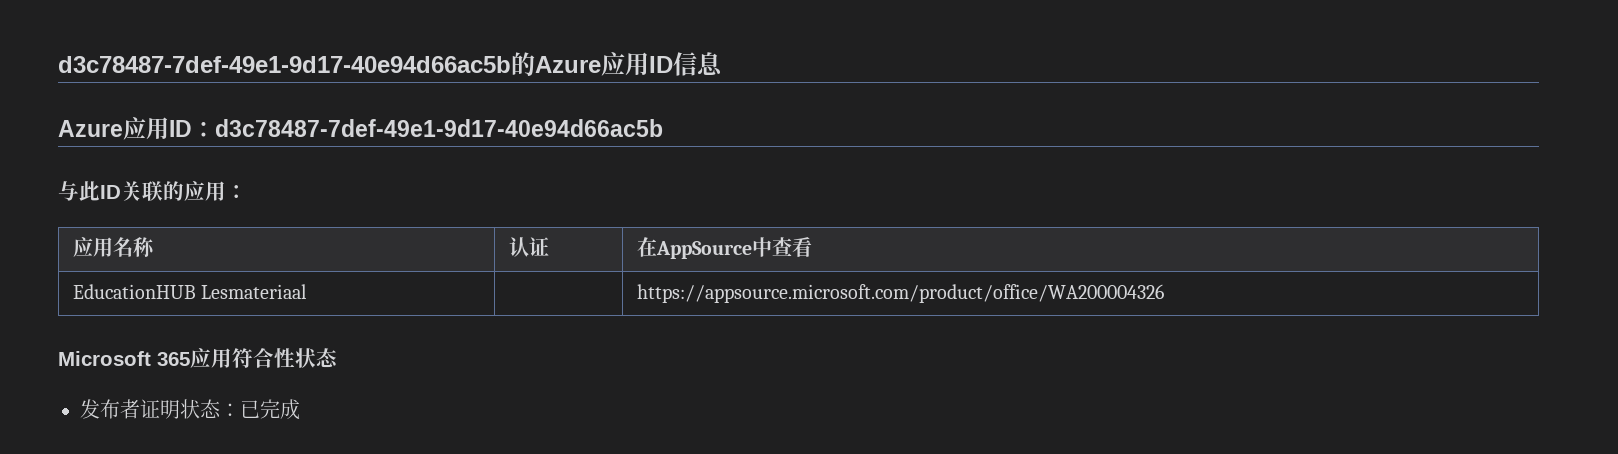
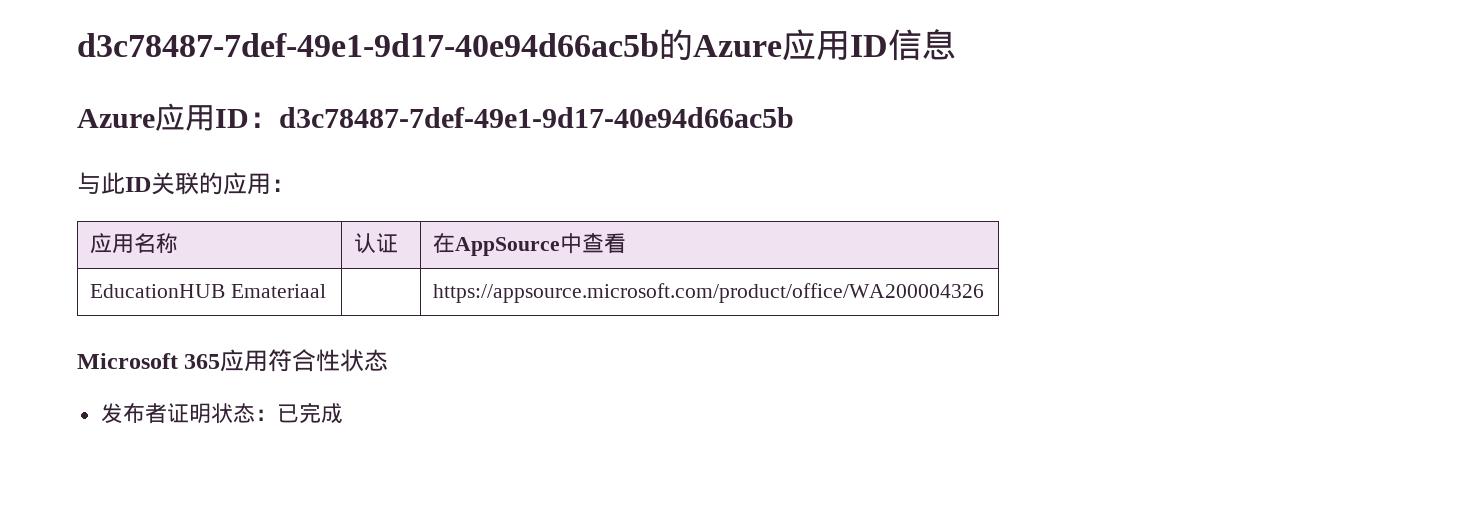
- EducationHUB Lesmateriaal | | https://appsource.microsoft.com/product/office/WA200004326
+ EducationHUB Emateriaal | | https://appsource.microsoft.com/product/office/WA200004326

